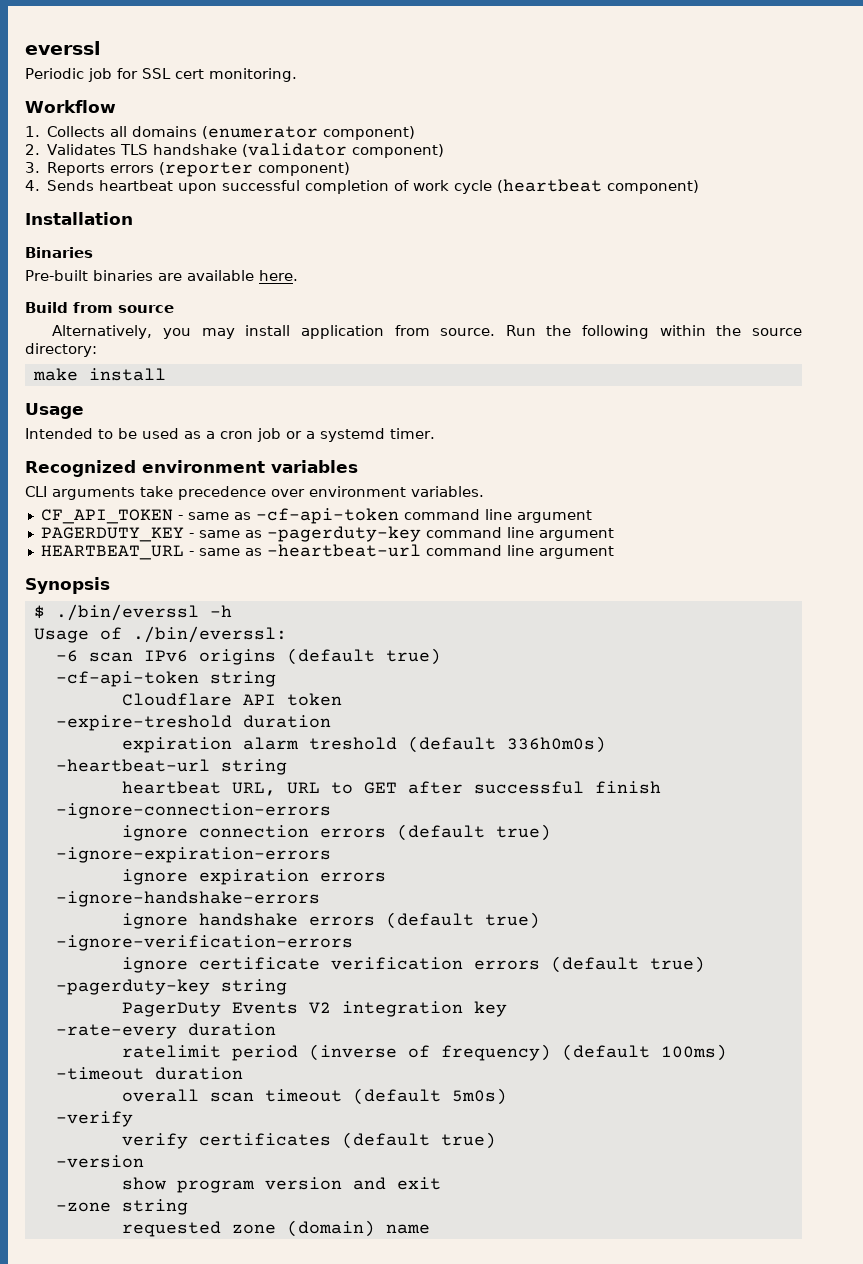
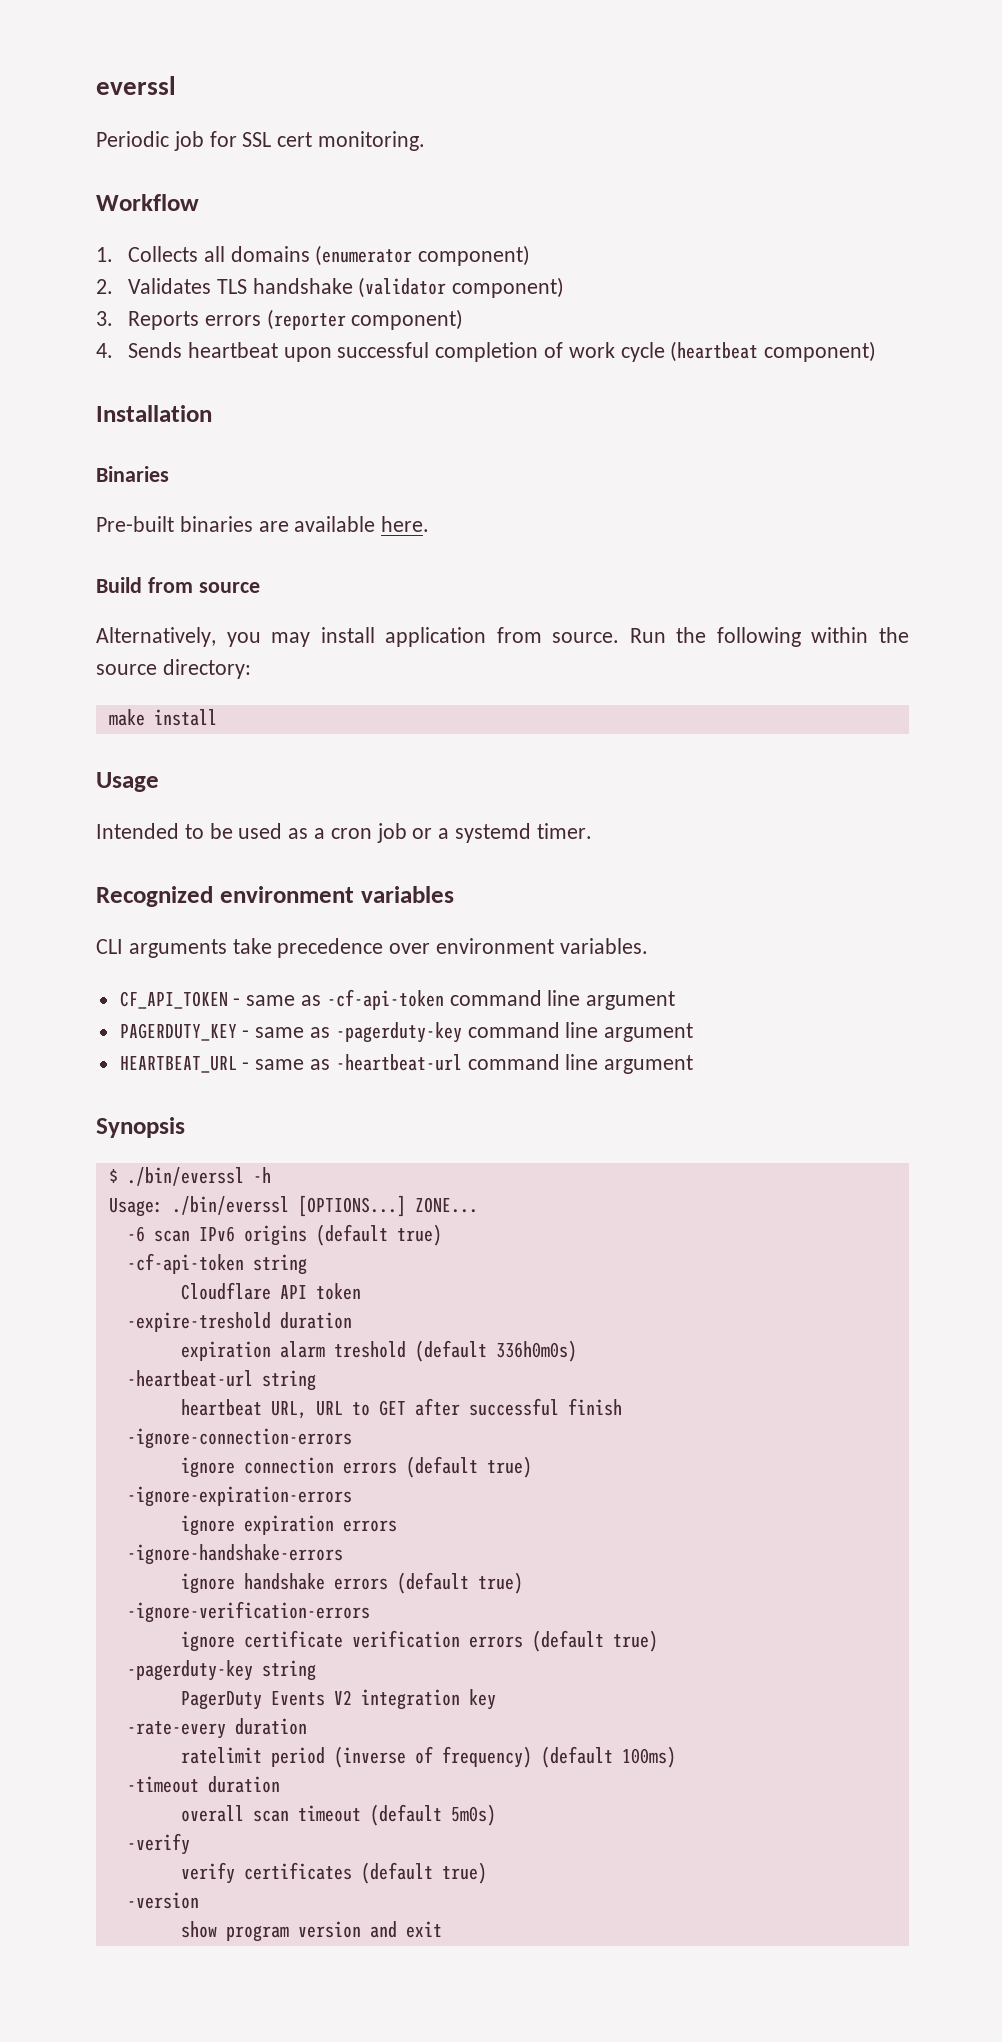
- Usage of ./bin/everssl:
+ Usage: ./bin/everssl [OPTIONS...] ZONE...
- -zone string
- requested zone (domain) name

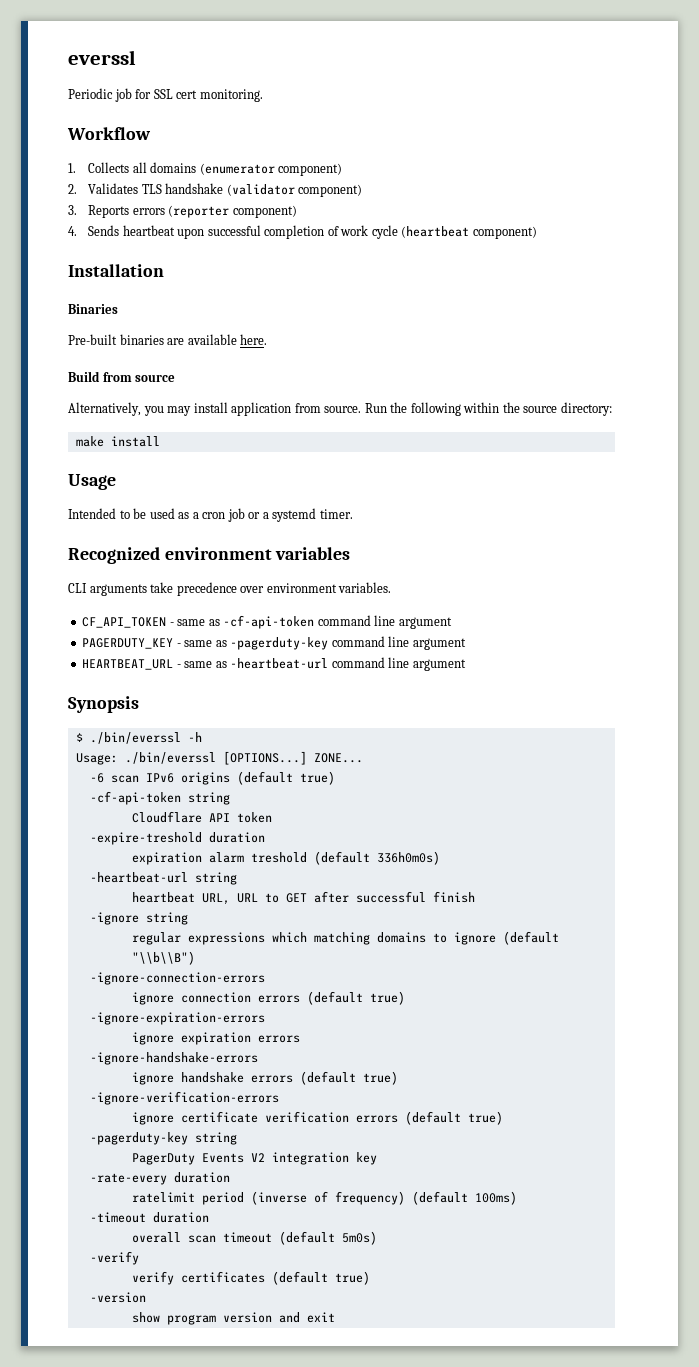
+ -ignore string
+ regular expressions which matching domains to ignore (default "\\b\\B")

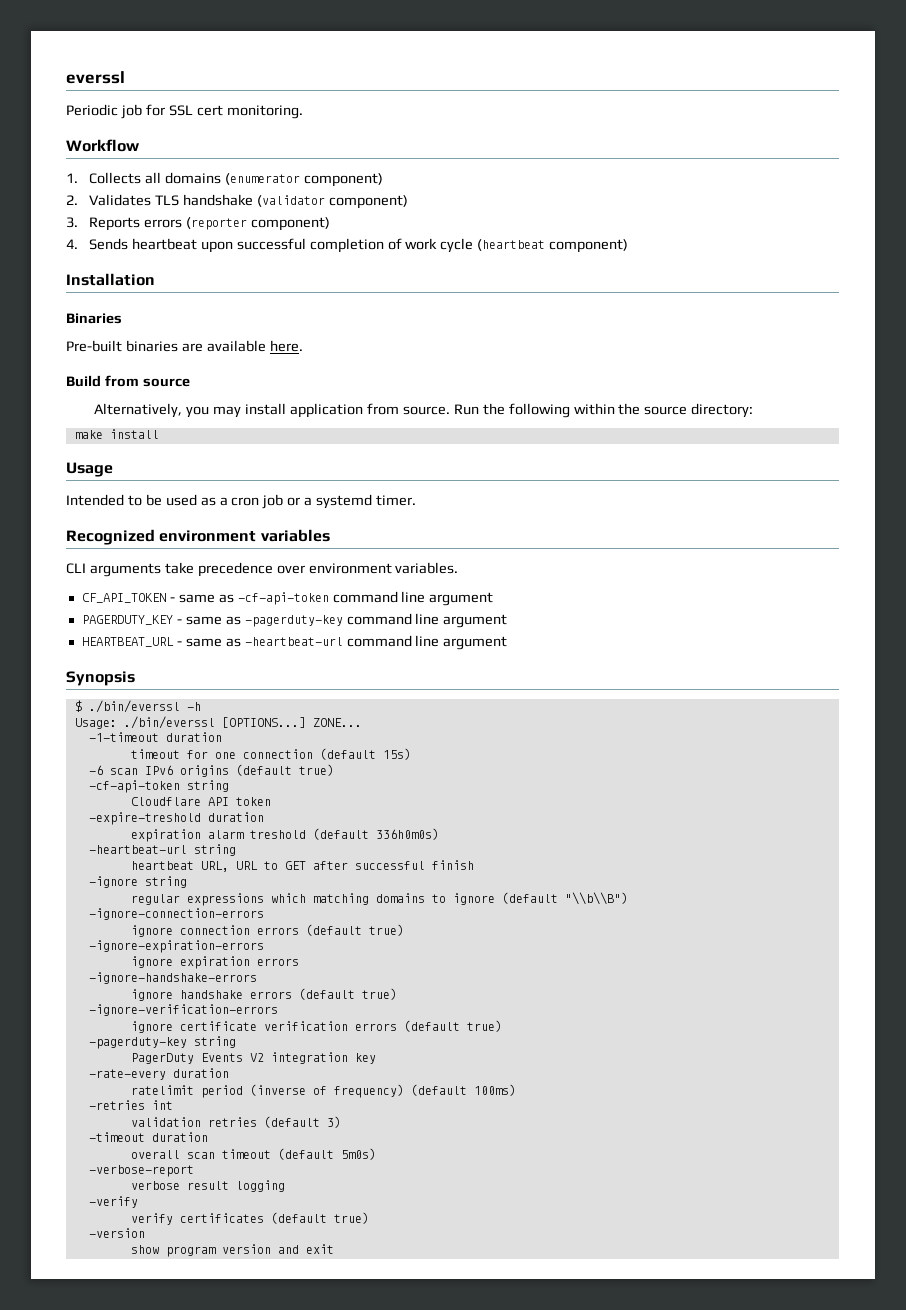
+ -1-timeout duration
+ timeout for one connection (default 15s)
+ -retries int
+ validation retries (default 3)
+ -verbose-report
+ verbose result logging

